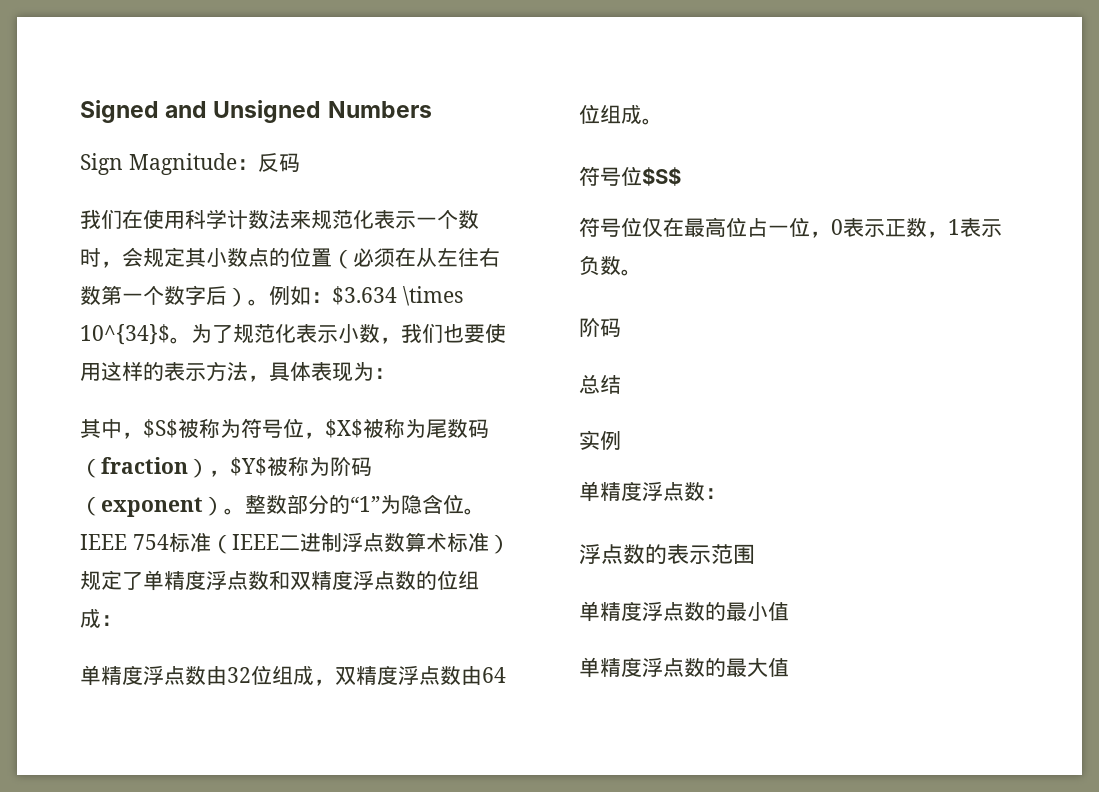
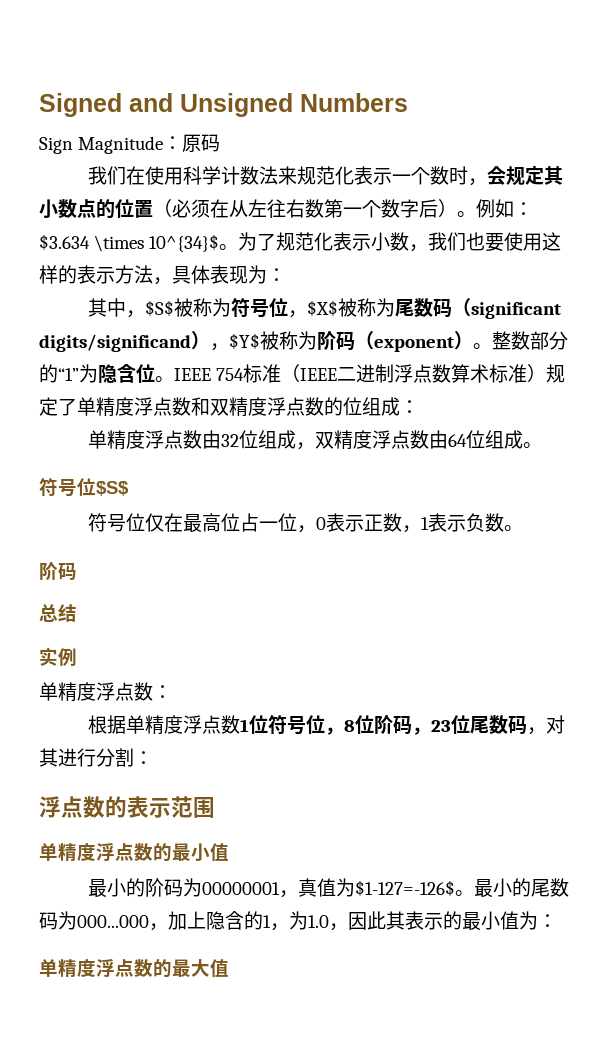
- Sign Magnitude：反码
+ Sign Magnitude：原码
- 其中，$S$被称为符号位，$X$被称为尾数码（fraction），$Y$被称为阶码（exponent）。
+ 其中，$S$被称为符号位，$X$被称为尾数码（significant digits/significand），$Y$被称为阶码（exponent）。
+ 根据单精度浮点数1位符号位，8位阶码，23位尾数码，对其进行分割：
+ 最小的阶码为00000001，真值为$1-127=-126$。最小的尾数码为000...000，加上隐含的1，为1.0，因此其表示的最小值为：

